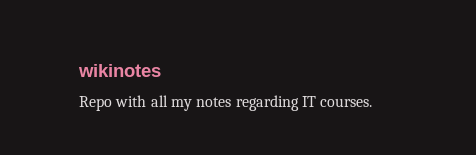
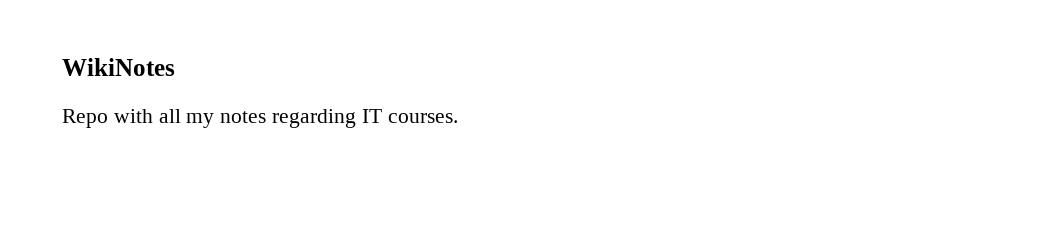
- wikinotes
+ WikiNotes

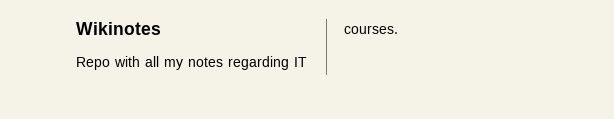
- WikiNotes
+ Wikinotes

